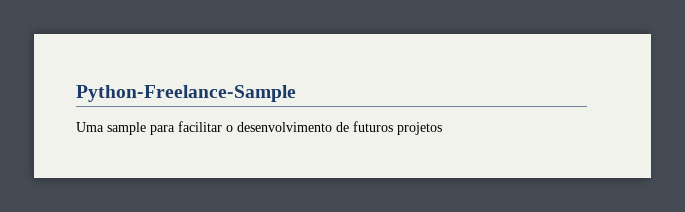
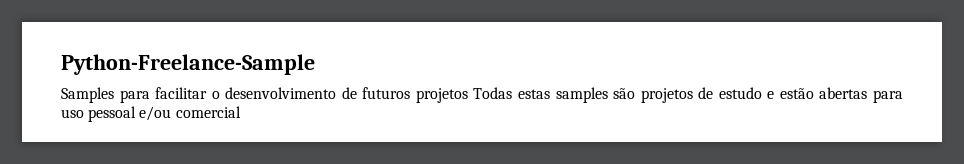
- Uma sample para facilitar o desenvolvimento de futuros projetos
+ Samples para facilitar o desenvolvimento de futuros projetos Todas estas samples são projetos de estudo e estão abertas para uso pessoal e/ou comercial

